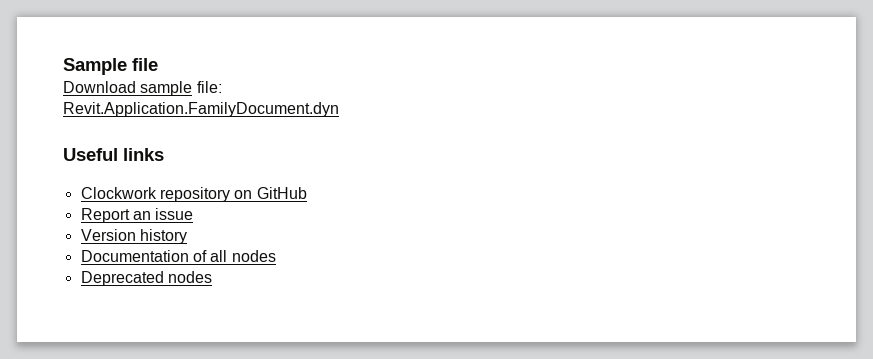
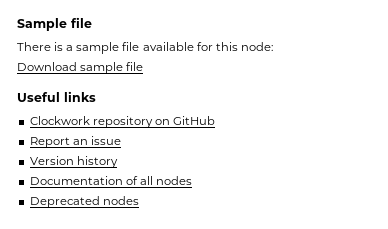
+ There is a sample file available for this node:
- Download sample file:
- Revit.Application.FamilyDocument.dyn
+ Download sample file

